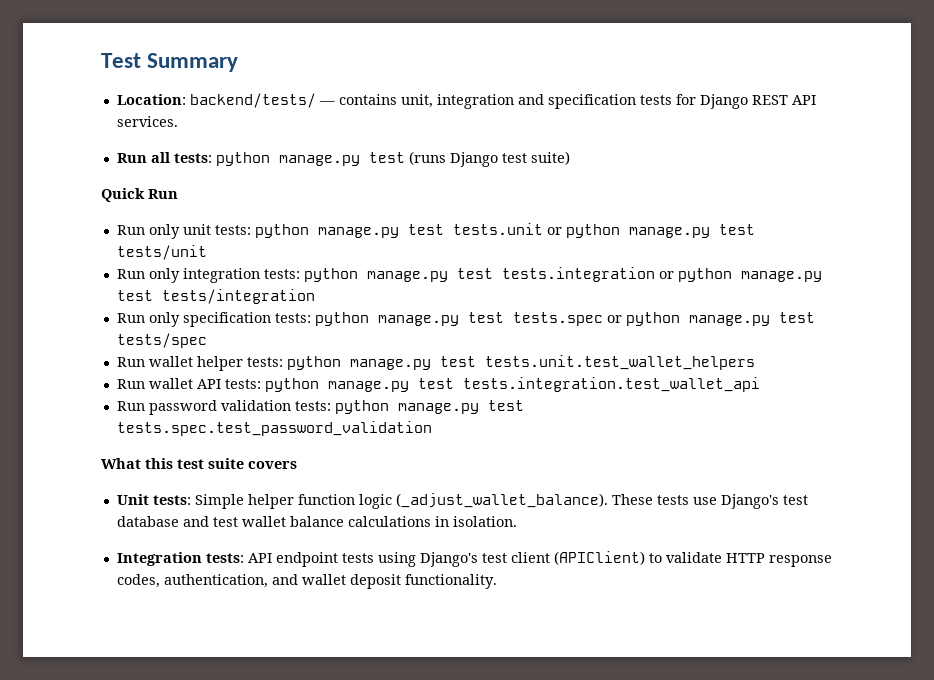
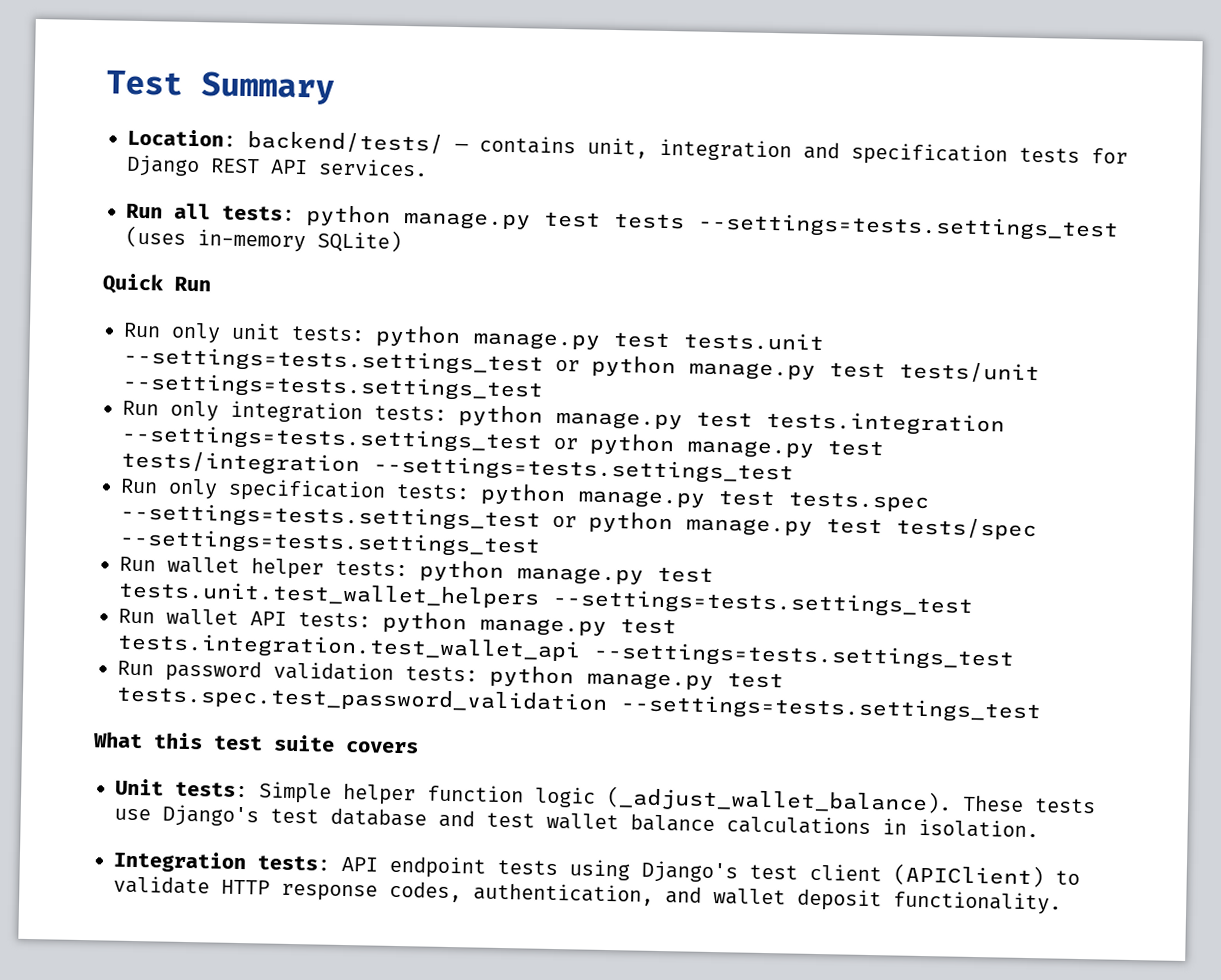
- Run all tests: python manage.py test (runs Django test suite)
+ Run all tests: python manage.py test tests --settings=tests.settings_test (uses in-memory SQLite)
- Run only unit tests: python manage.py test tests.unit or python manage.py test tests/unit
+ Run only unit tests: python manage.py test tests.unit --settings=tests.settings_test or python manage.py test tests/unit --settings=tests.settings_test
- Run only integration tests: python manage.py test tests.integration or python manage.py test tests/integration
+ Run only integration tests: python manage.py test tests.integration --settings=tests.settings_test or python manage.py test tests/integration --settings=tests.settings_test
- Run only specification tests: python manage.py test tests.spec or python manage.py test tests/spec
+ Run only specification tests: python manage.py test tests.spec --settings=tests.settings_test or python manage.py test tests/spec --settings=tests.settings_test
- Run wallet helper tests: python manage.py test tests.unit.test_wallet_helpers
+ Run wallet helper tests: python manage.py test tests.unit.test_wallet_helpers --settings=tests.settings_test
- Run wallet API tests: python manage.py test tests.integration.test_wallet_api
+ Run wallet API tests: python manage.py test tests.integration.test_wallet_api --settings=tests.settings_test
- Run password validation tests: python manage.py test tests.spec.test_password_validation
+ Run password validation tests: python manage.py test tests.spec.test_password_validation --settings=tests.settings_test

